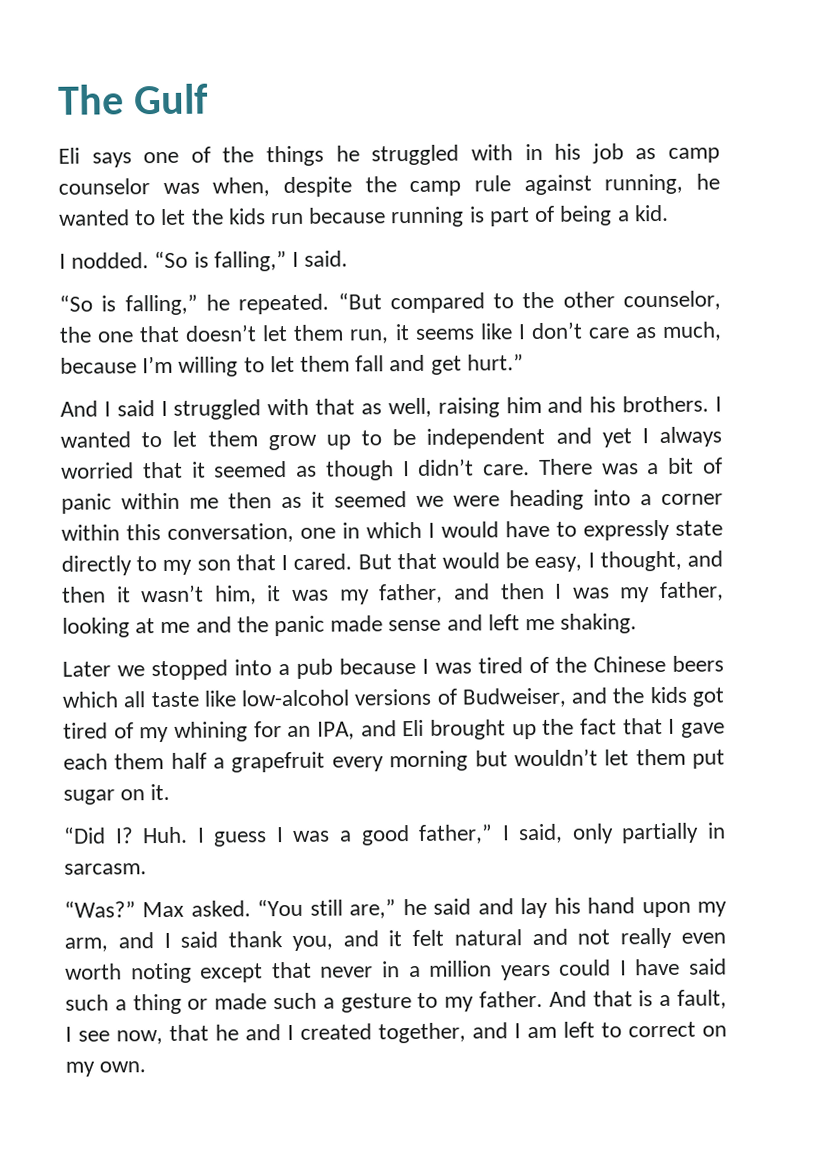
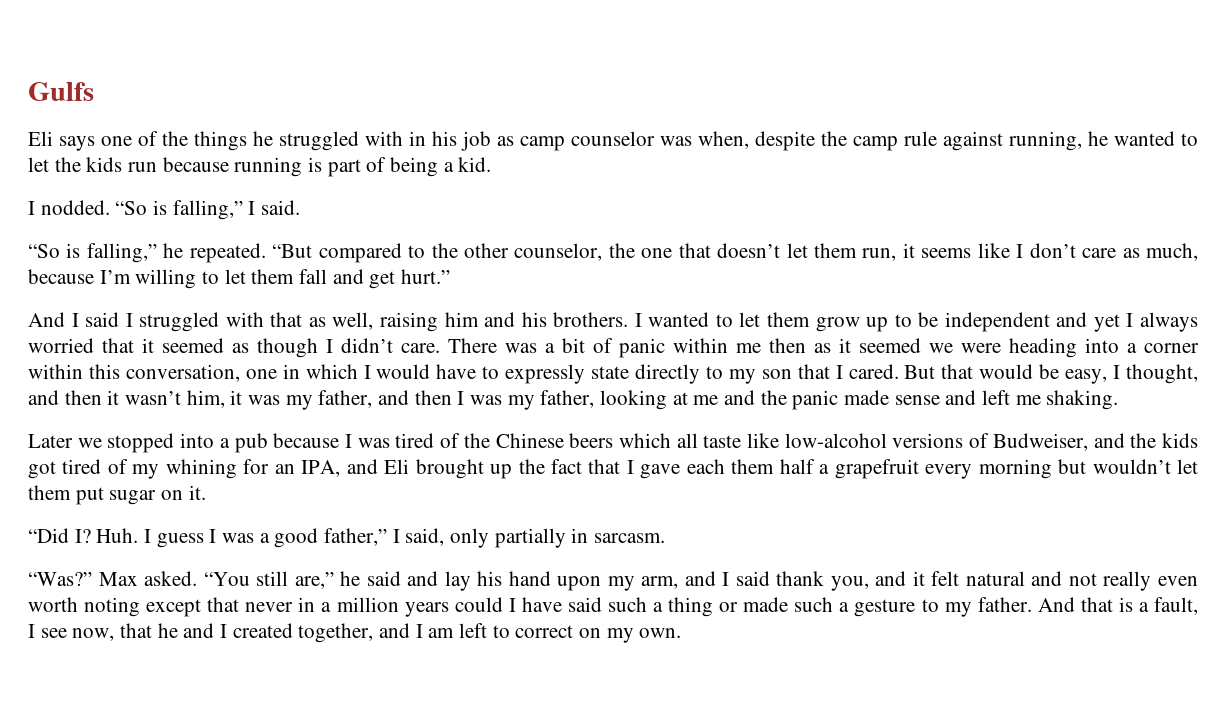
- The Gulf
+ Gulfs

